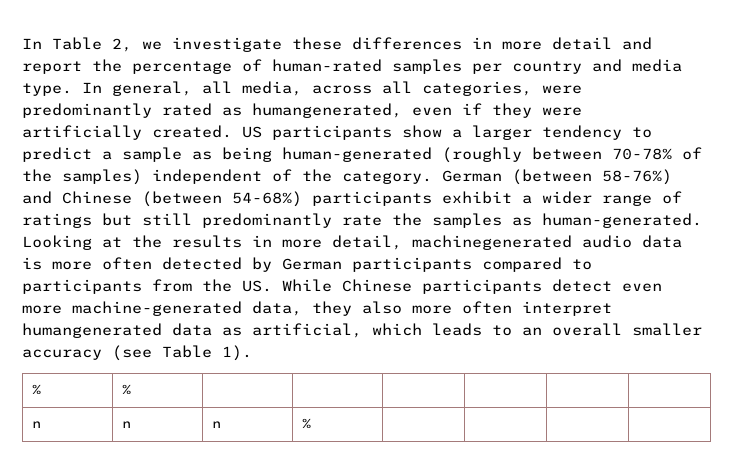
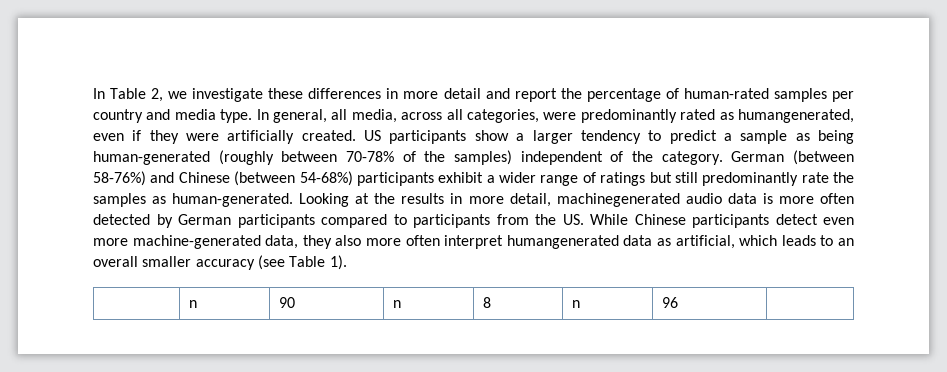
- % | % | | | | | |
- n | n | n | % | | | |
+ | n | 90 | n | 8 | n | 96 |

